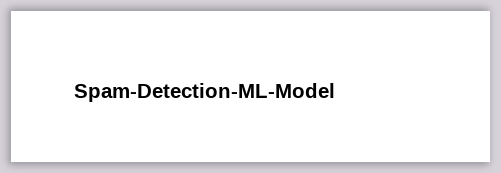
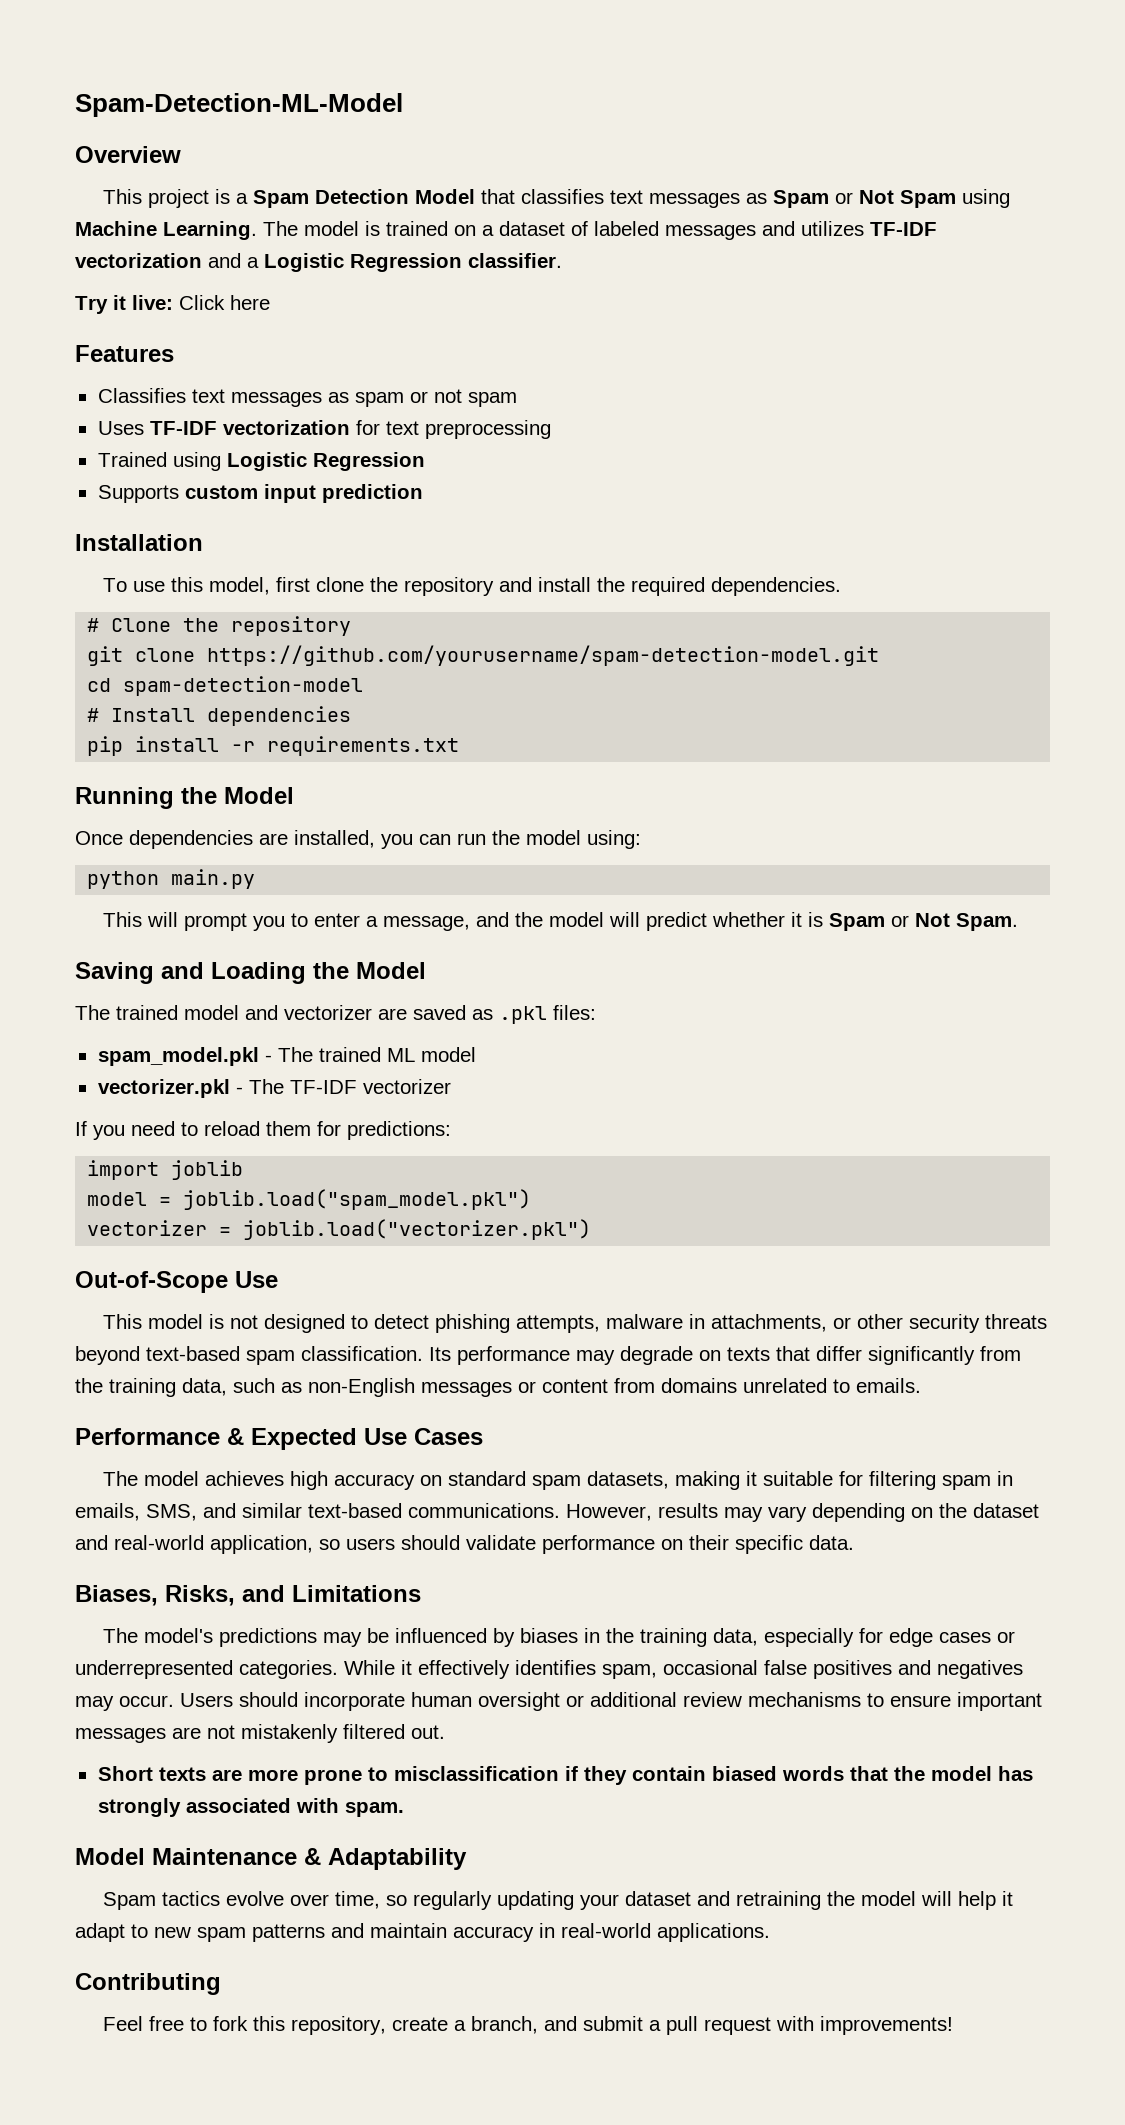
+ Overview
+ This project is a Spam Detection Model that classifies text messages as Spam or Not Spam using Machine Learning. The model is trained on a dataset of labeled messages and utilizes TF-IDF vectorization and a Logistic Regression classifier.
+ Try it live: Click here
+ Features
+ Classifies text messages as spam or not spam
+ Uses TF-IDF vectorization for text preprocessing
+ Trained using Logistic Regression
+ Supports custom input prediction
+ Installation
+ To use this model, first clone the repository and install the required dependencies.
+ # Clone the repository
+ git clone https://github.com/yourusername/spam-detection-model.git
+ cd spam-detection-model
+ # Install dependencies
+ pip install -r requirements.txt
+ Running the Model
+ Once dependencies are installed, you can run the model using:
+ python main.py
+ This will prompt you to enter a message, and the model will predict whether it is Spam or Not Spam.
+ Saving and Loading the Model
+ The trained model and vectorizer are saved as .pkl files:
+ spam_model.pkl - The trained ML model
+ vectorizer.pkl - The TF-IDF vectorizer
+ If you need to reload them for predictions:
+ import joblib
+ model = joblib.load("spam_model.pkl")
+ vectorizer = joblib.load("vectorizer.pkl")
+ Out-of-Scope Use
+ This model is not designed to detect phishing attempts, malware in attachments, or other security threats beyond text-based spam classification. Its performance may degrade on texts that differ significantly from the training data, such as non-English messages or content from domains unrelated to emails.
+ Performance & Expected Use Cases
+ The model achieves high accuracy on standard spam datasets, making it suitable for filtering spam in emails, SMS, and similar text-based communications. However, results may vary depending on the dataset and real-world application, so users should validate performance on their specific data.
+ Biases, Risks, and Limitations
+ The model's predictions may be influenced by biases in the training data, especially for edge cases or underrepresented categories. While it effectively identifies spam, occasional false positives and negatives may occur. Users should incorporate human oversight or additional review mechanisms to ensure important messages are not mistakenly filtered out.
+ Short texts are more prone to misclassification if they contain biased words that the model has strongly associated with spam.
+ Model Maintenance & Adaptability
+ Spam tactics evolve over time, so regularly updating your dataset and retraining the model will help it adapt to new spam patterns and maintain accuracy in real-world applications.
+ Contributing
+ Feel free to fork this repository, create a branch, and submit a pull request with improvements!

